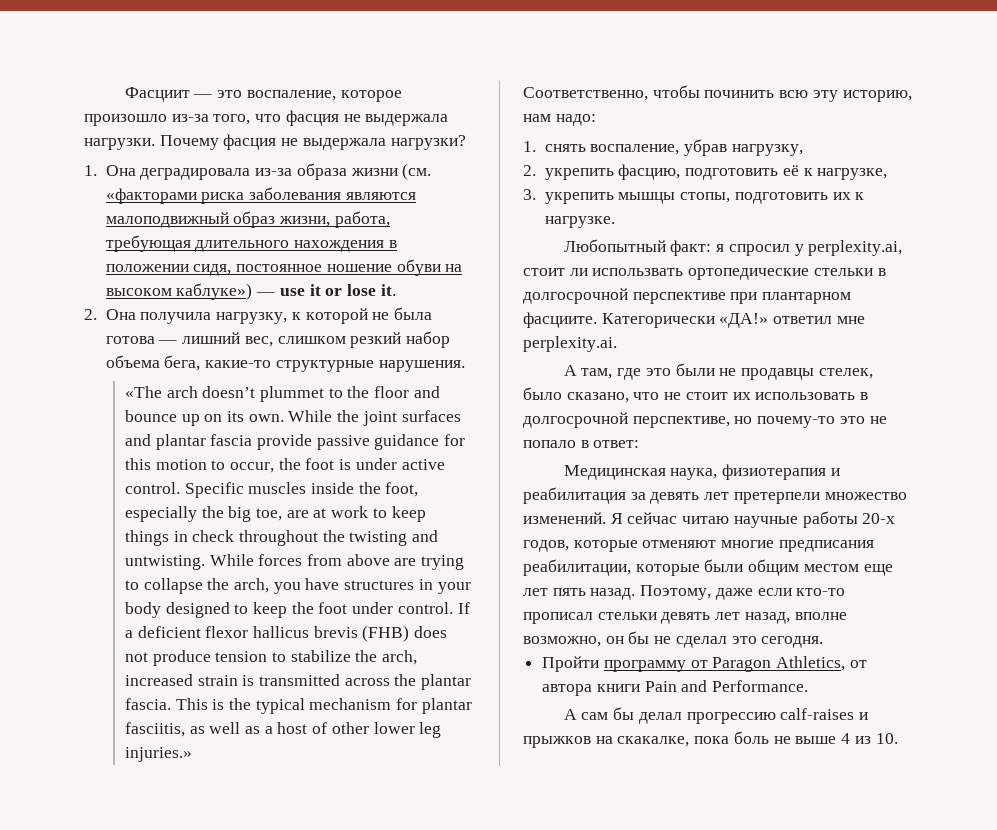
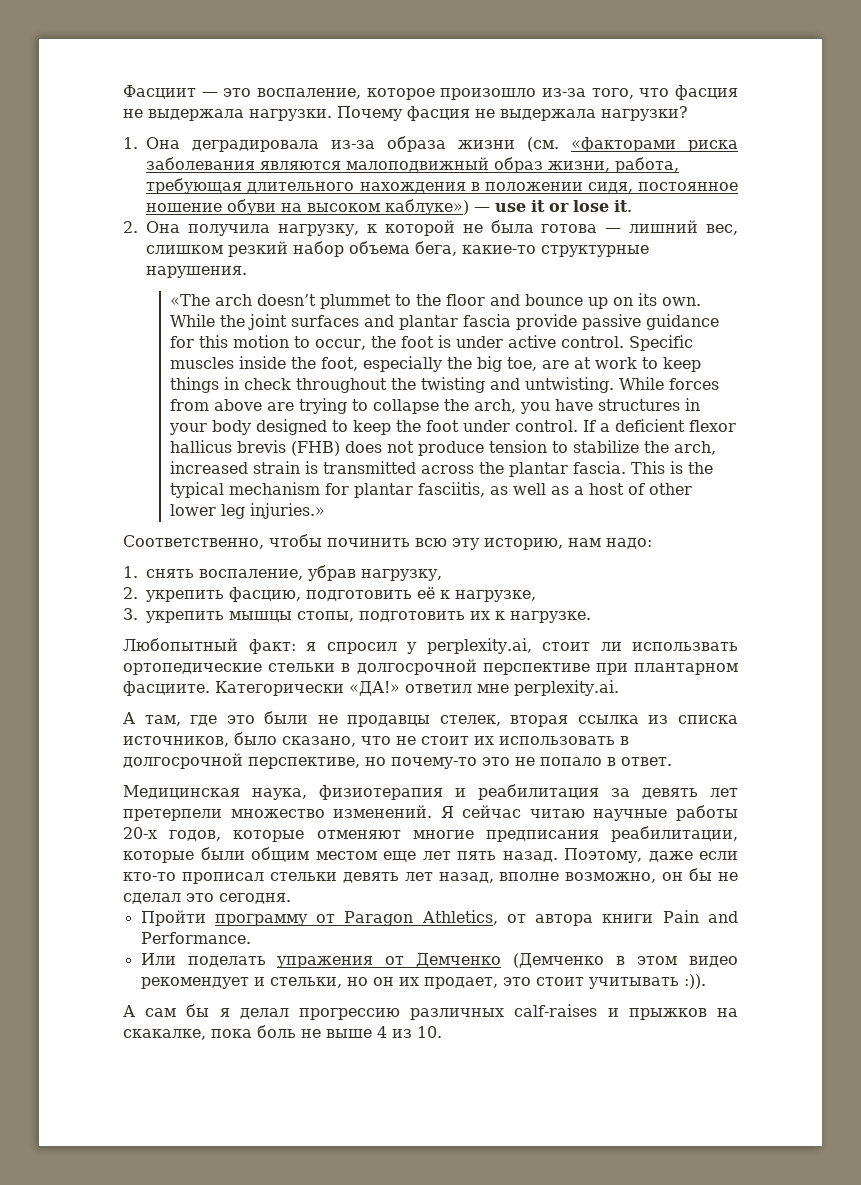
- А там, где это были не продавцы стелек, было сказано, что не стоит их использовать в долгосрочной перспективе, но почему-то это не попало в ответ:
+ А там, где это были не продавцы стелек, вторая ссылка из списка источников, было сказано, что не стоит их использовать в долгосрочной перспективе, но почему-то это не попало в ответ.
+ Или поделать упражения от Демченко (Демченко в этом видео рекомендует и стельки, но он их продает, это стоит учитывать :)).
- А сам бы делал прогрессию calf-raises и прыжков на скакалке, пока боль не выше 4 из 10.
+ А сам бы я делал прогрессию различных calf-raises и прыжков на скакалке, пока боль не выше 4 из 10.

